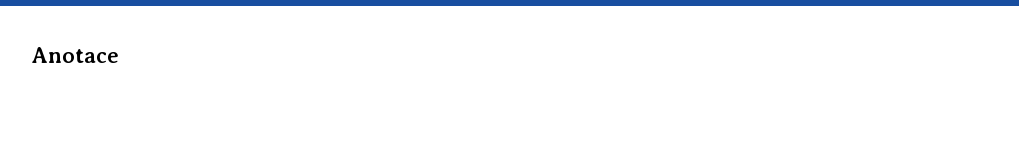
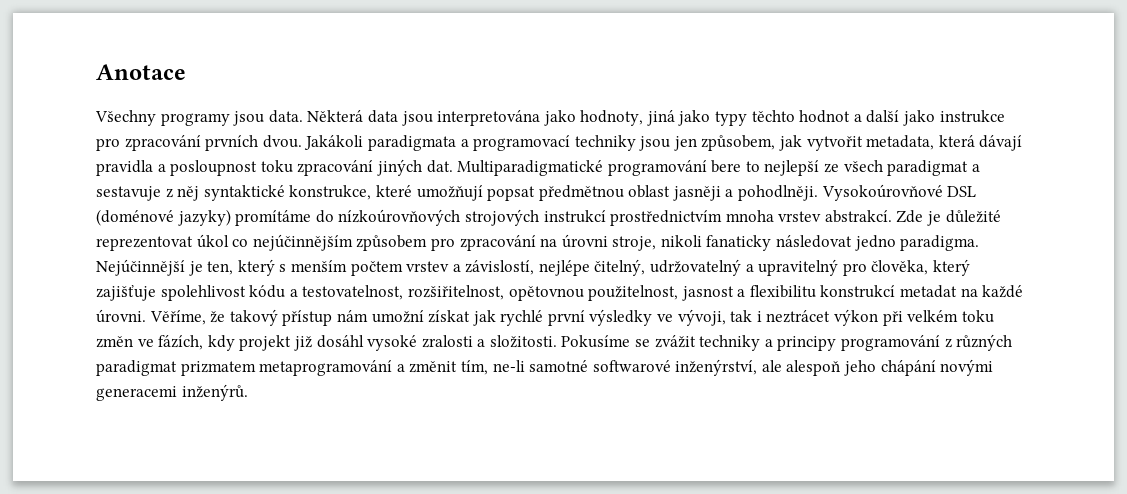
+ Všechny programy jsou data. Některá data jsou interpretována jako hodnoty, jiná jako typy těchto hodnot a další jako instrukce pro zpracování prvních dvou. Jakákoli paradigmata a programovací techniky jsou jen způsobem, jak vytvořit metadata, která dávají pravidla a posloupnost toku zpracování jiných dat. Multiparadigmatické programování bere to nejlepší ze všech paradigmat a sestavuje z něj syntaktické konstrukce, které umožňují popsat předmětnou oblast jasněji a pohodlněji. Vysokoúrovňové DSL (doménové jazyky) promítáme do nízkoúrovňových strojových instrukcí prostřednictvím mnoha vrstev abstrakcí. Zde je důležité reprezentovat úkol co nejúčinnějším způsobem pro zpracování na úrovni stroje, nikoli fanaticky následovat jedno paradigma. Nejúčinnější je ten, který s menším počtem vrstev a závislostí, nejlépe čitelný, udržovatelný a upravitelný pro člověka, který zajišťuje spolehlivost kódu a testovatelnost, rozšiřitelnost, opětovnou použitelnost, jasnost a flexibilitu konstrukcí metadat na každé úrovni. Věříme, že takový přístup nám umožní získat jak rychlé první výsledky ve vývoji, tak i neztrácet výkon při velkém toku změn ve fázích, kdy projekt již dosáhl vysoké zralosti a složitosti. Pokusíme se zvážit techniky a principy programování z různých paradigmat prizmatem metaprogramování a změnit tím, ne-li samotné softwarové inženýrství, ale alespoň jeho chápání novými generacemi inženýrů.

